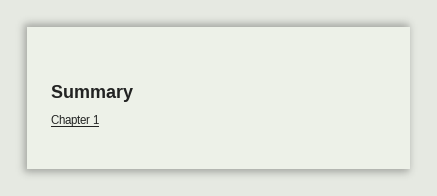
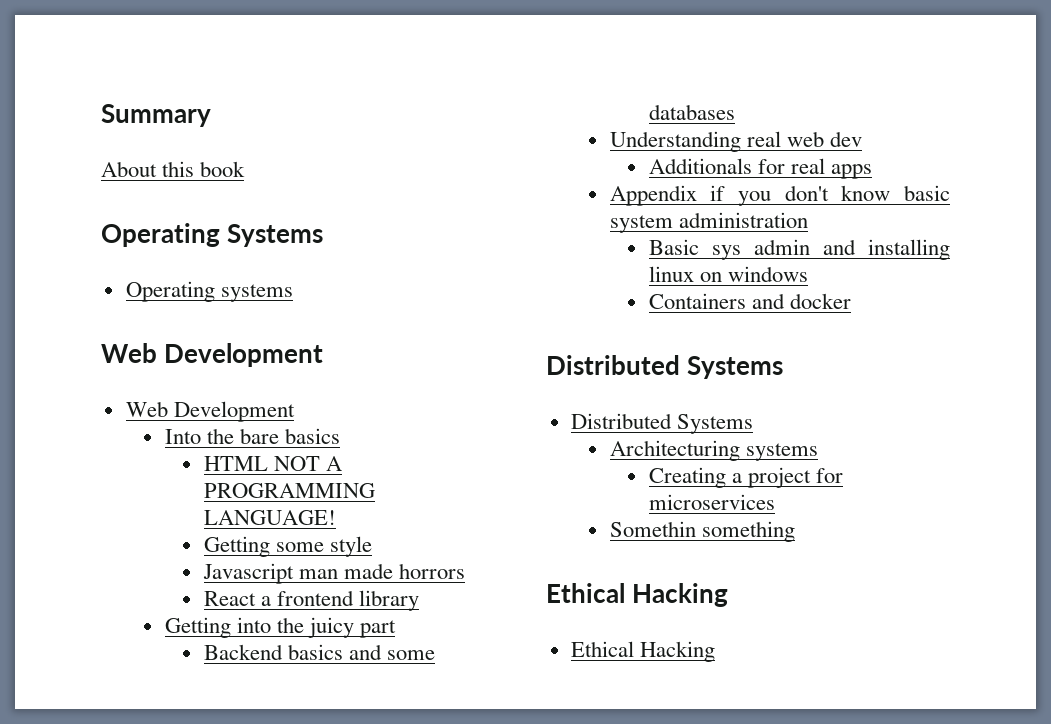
- Chapter 1
+ About this book
+ Operating Systems
+ Operating systems
+ Web Development
+ Web Development
+ Into the bare basics
+ HTML NOT A PROGRAMMING LANGUAGE!
+ Getting some style
+ Javascript man made horrors
+ React a frontend library
+ Getting into the juicy part
+ Backend basics and some databases
+ Understanding real web dev
+ Additionals for real apps
+ Appendix if you don't know basic system administration
+ Basic sys admin and installing linux on windows
+ Containers and docker
+ Distributed Systems
+ Distributed Systems
+ Architecturing systems
+ Creating a project for microservices
+ Somethin something
+ Ethical Hacking
+ Ethical Hacking

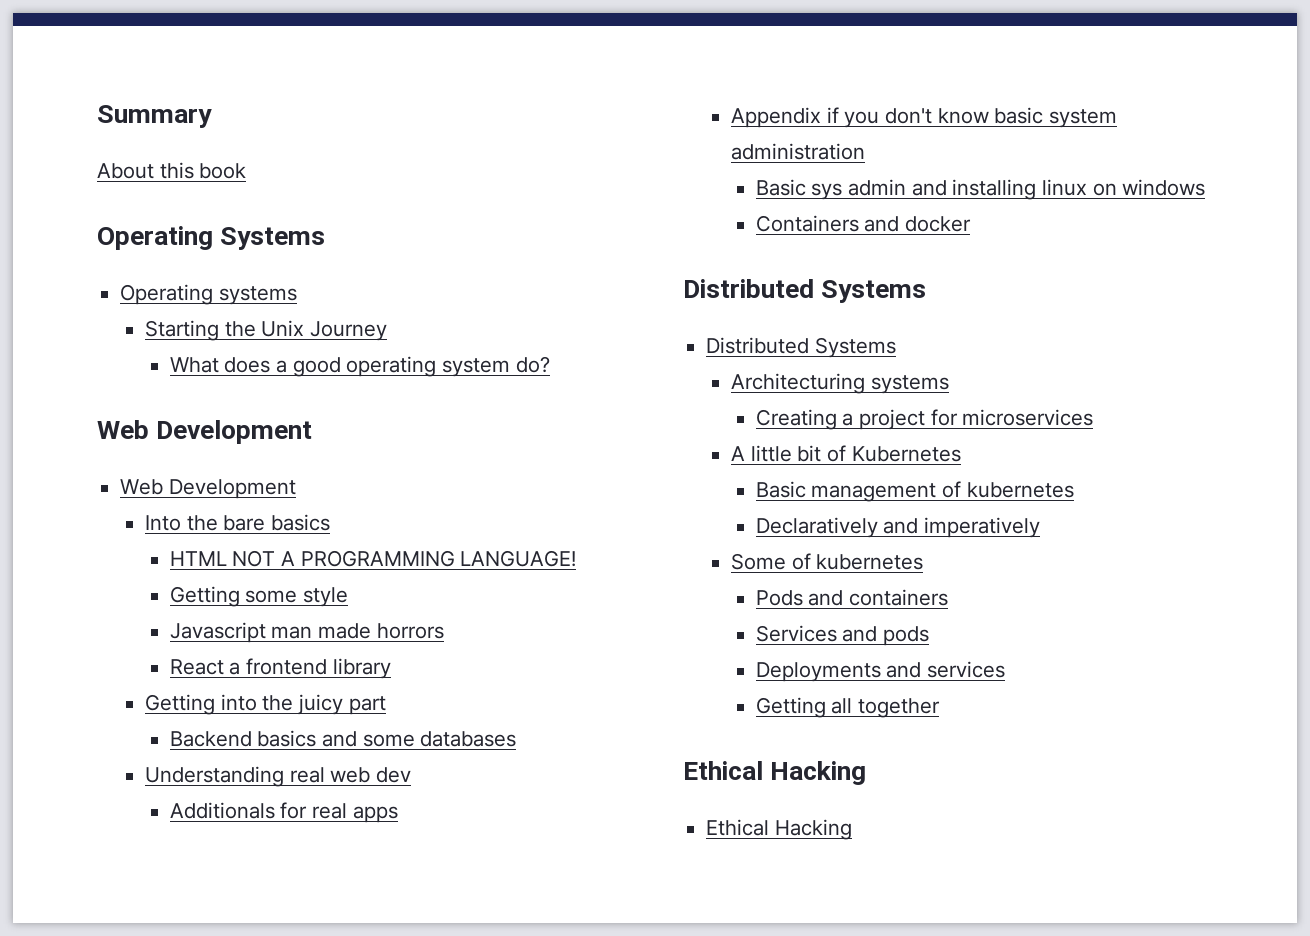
+ Starting the Unix Journey
+ What does a good operating system do?
- Somethin something
+ A little bit of Kubernetes
+ Basic management of kubernetes
+ Declaratively and imperatively
+ Some of kubernetes
+ Pods and containers
+ Services and pods
+ Deployments and services
+ Getting all together

